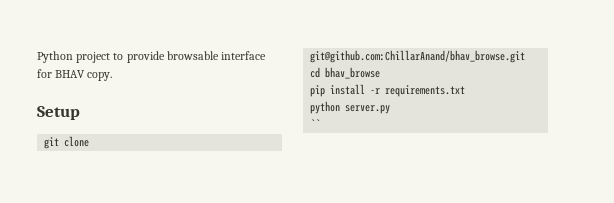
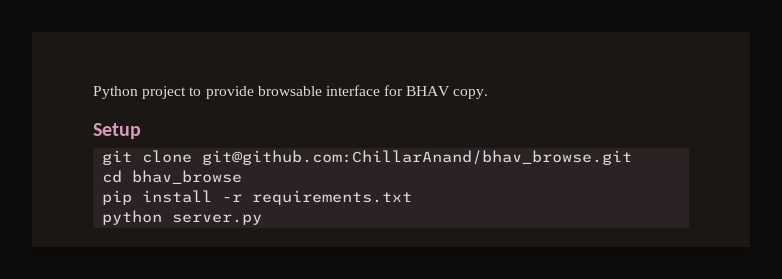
- ``

